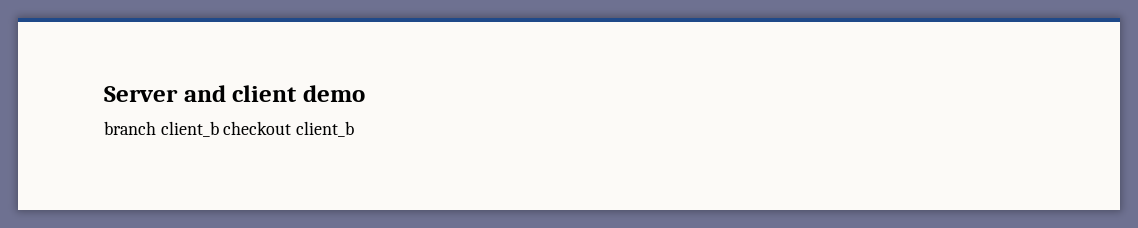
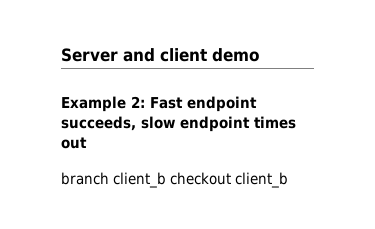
+ Example 2: Fast endpoint succeeds, slow endpoint times out

